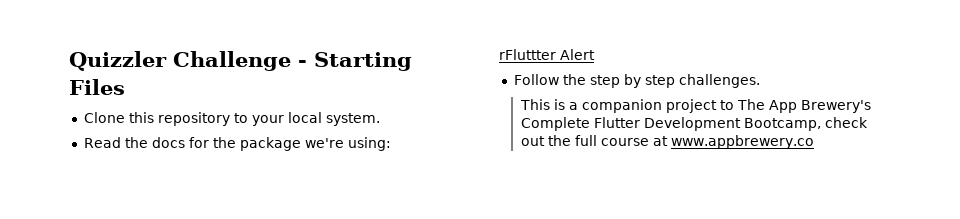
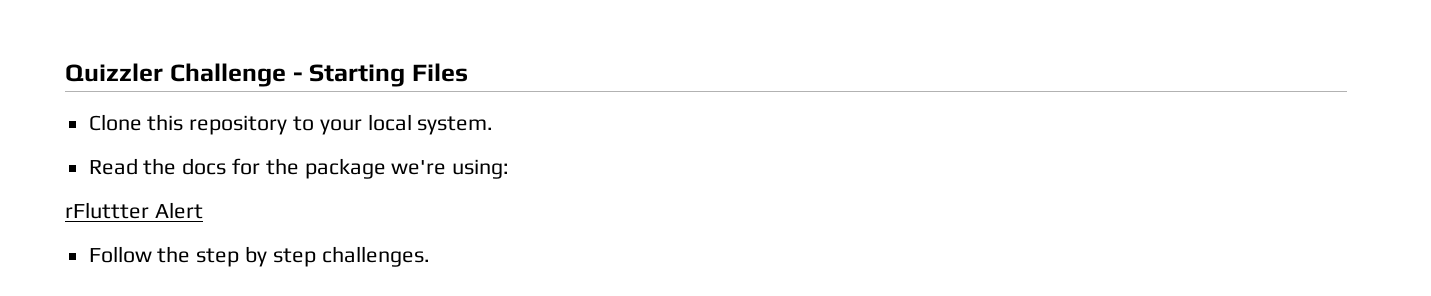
- This is a companion project to The App Brewery's Complete Flutter Development Bootcamp, check out the full course at www.appbrewery.co

